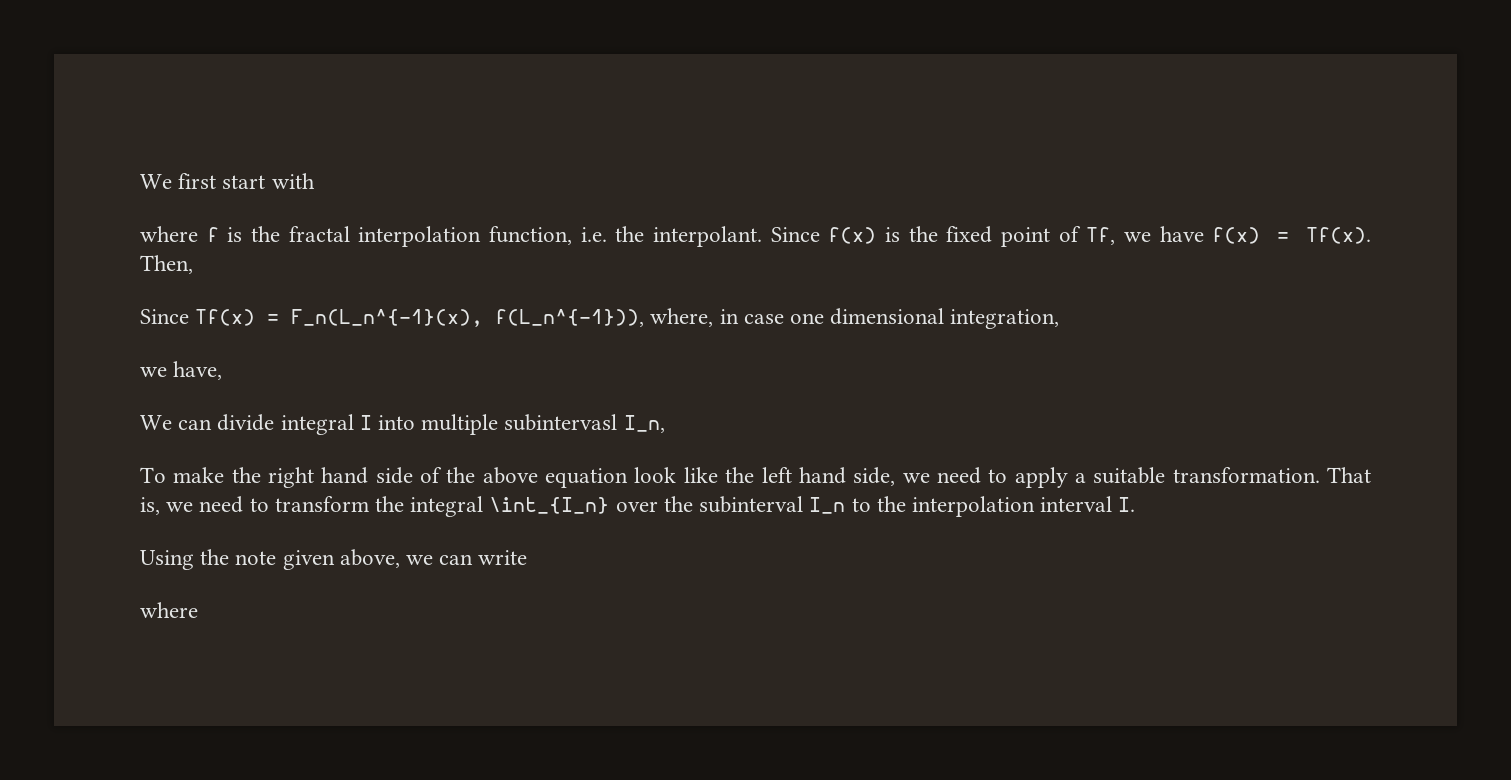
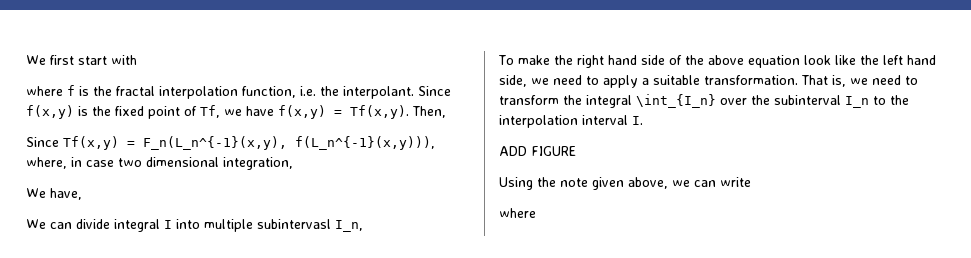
- Since f(x) is the fixed point of Tf, we have f(x) = Tf(x).
+ Since f(x,y) is the fixed point of Tf, we have f(x,y) = Tf(x,y).
- Since Tf(x) = F_n(L_n^{-1}(x), f(L_n^{-1})), where, in case one dimensional integration,
+ Since Tf(x,y) = F_n(L_n^{-1}(x,y), f(L_n^{-1}(x,y))), where, in case two dimensional integration,
- we have,
+ We have,
+ ADD FIGURE

